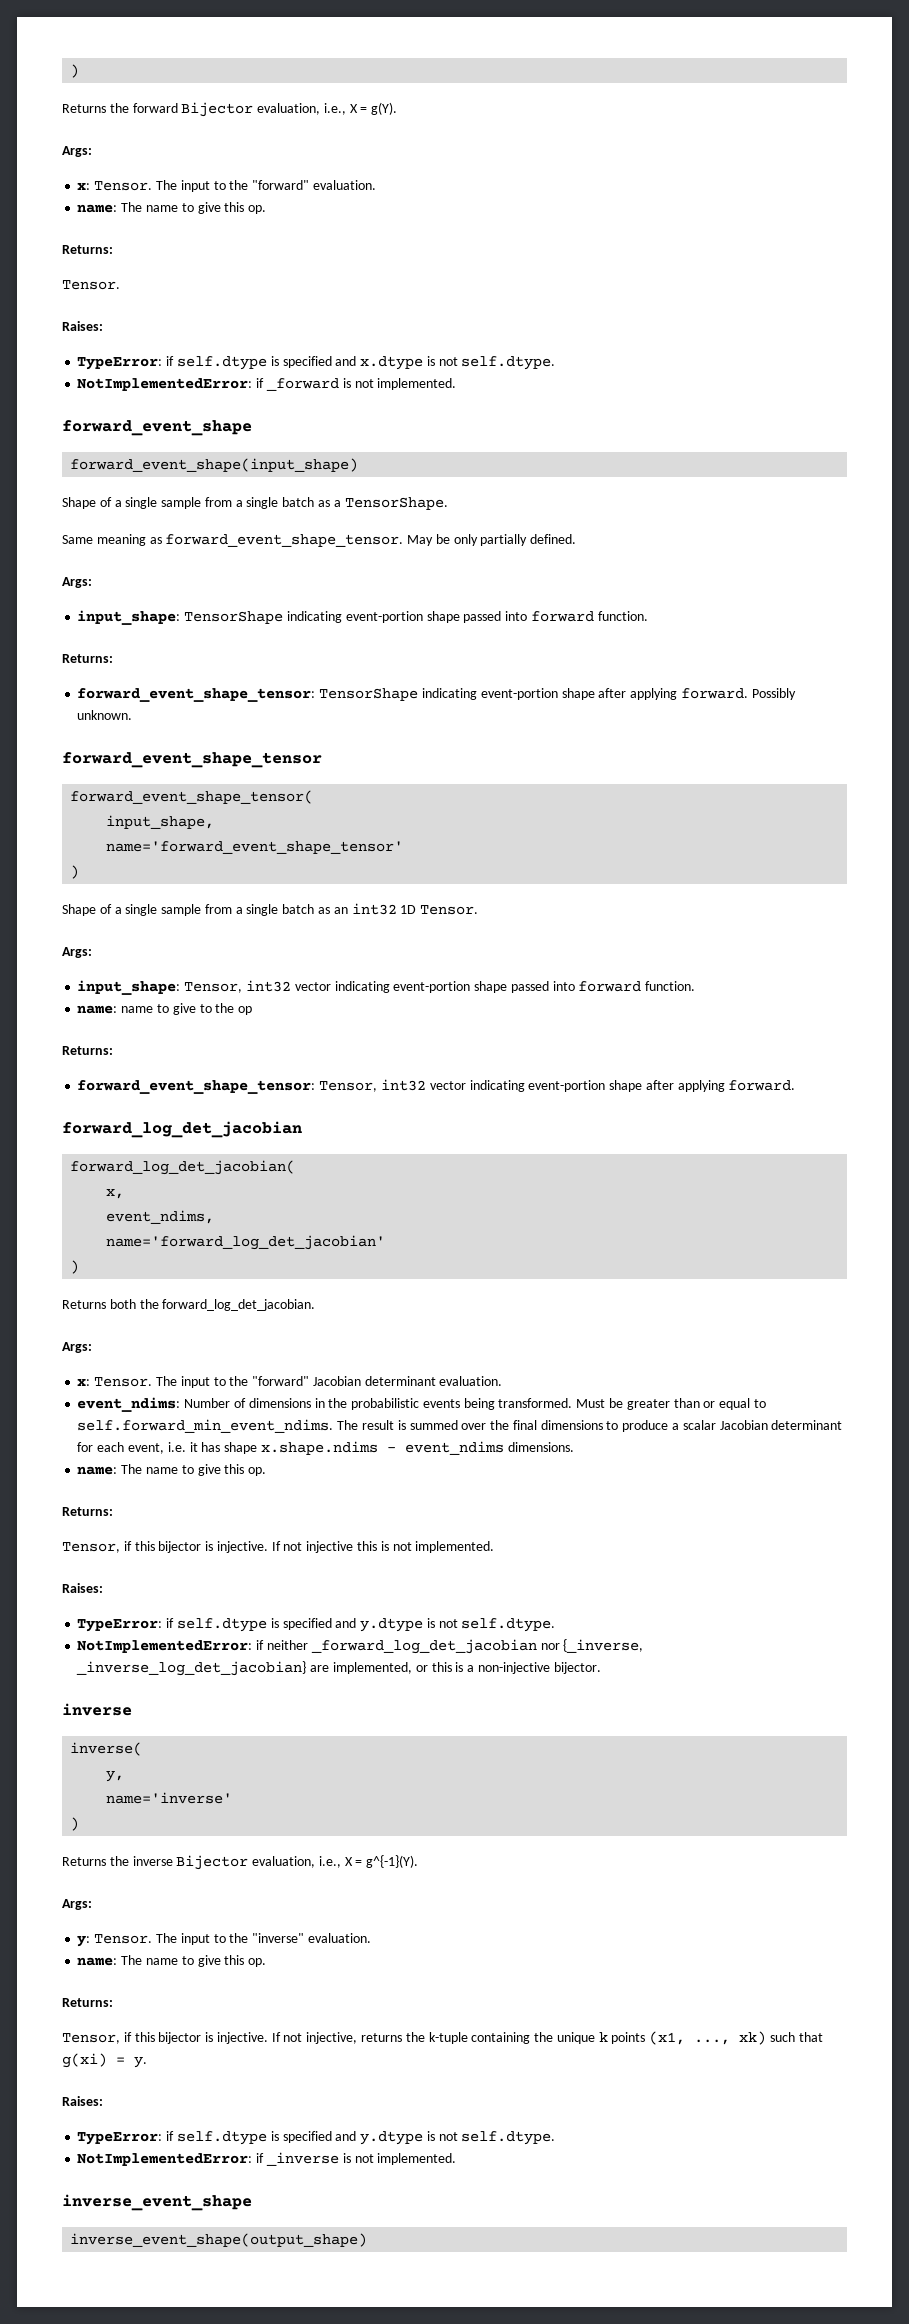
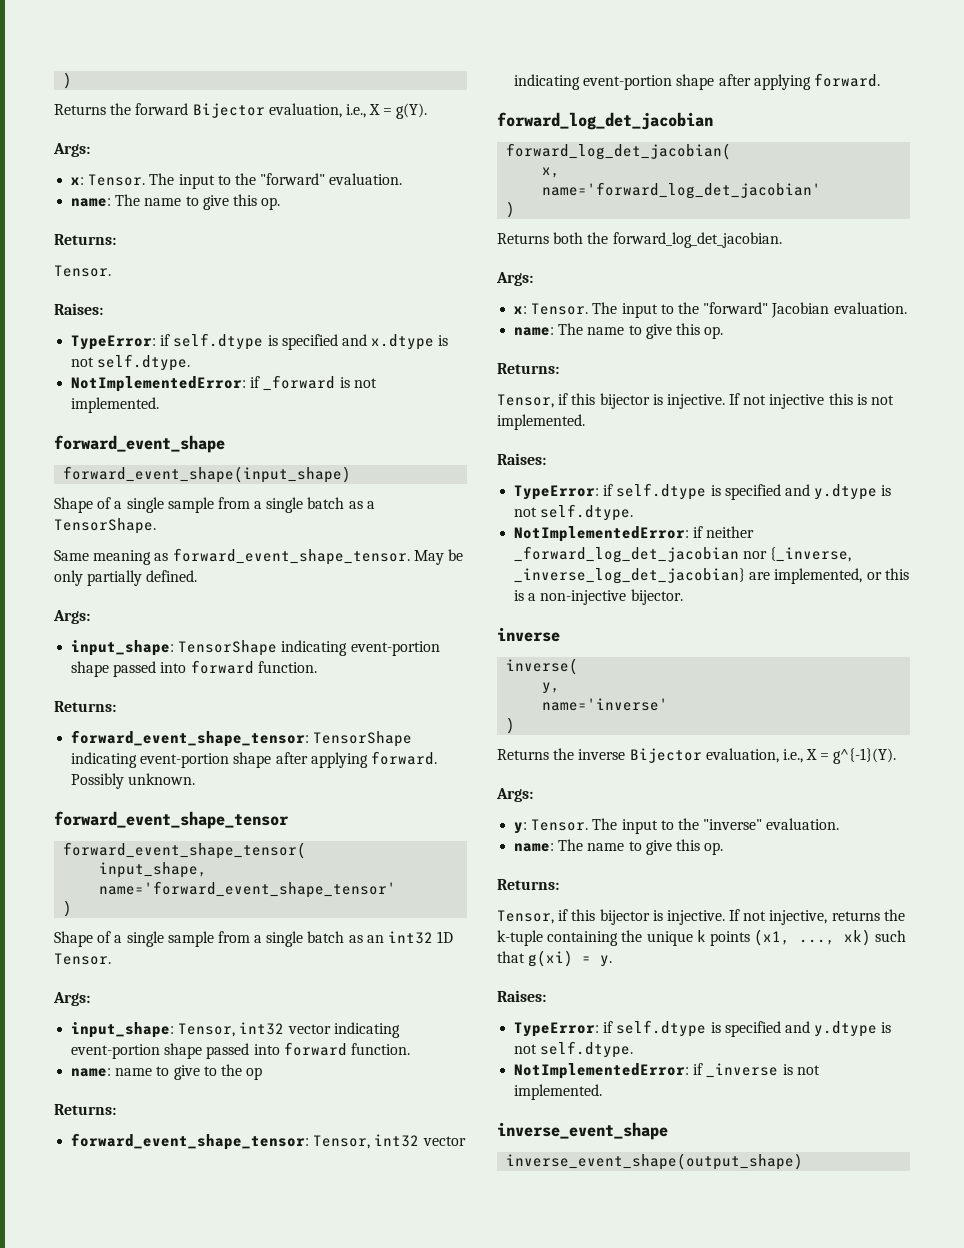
- event_ndims,
- The input to the "forward" Jacobian determinant evaluation.
- event_ndims: Number of dimensions in the probabilistic events being transformed. Must be greater than or equal to self.forward_min_event_ndims. The result is summed over the final dimensions to produce a scalar Jacobian determinant for each event, i.e. it has shape x.shape.ndims - event_ndims dimensions.
+ The input to the "forward" Jacobian evaluation.

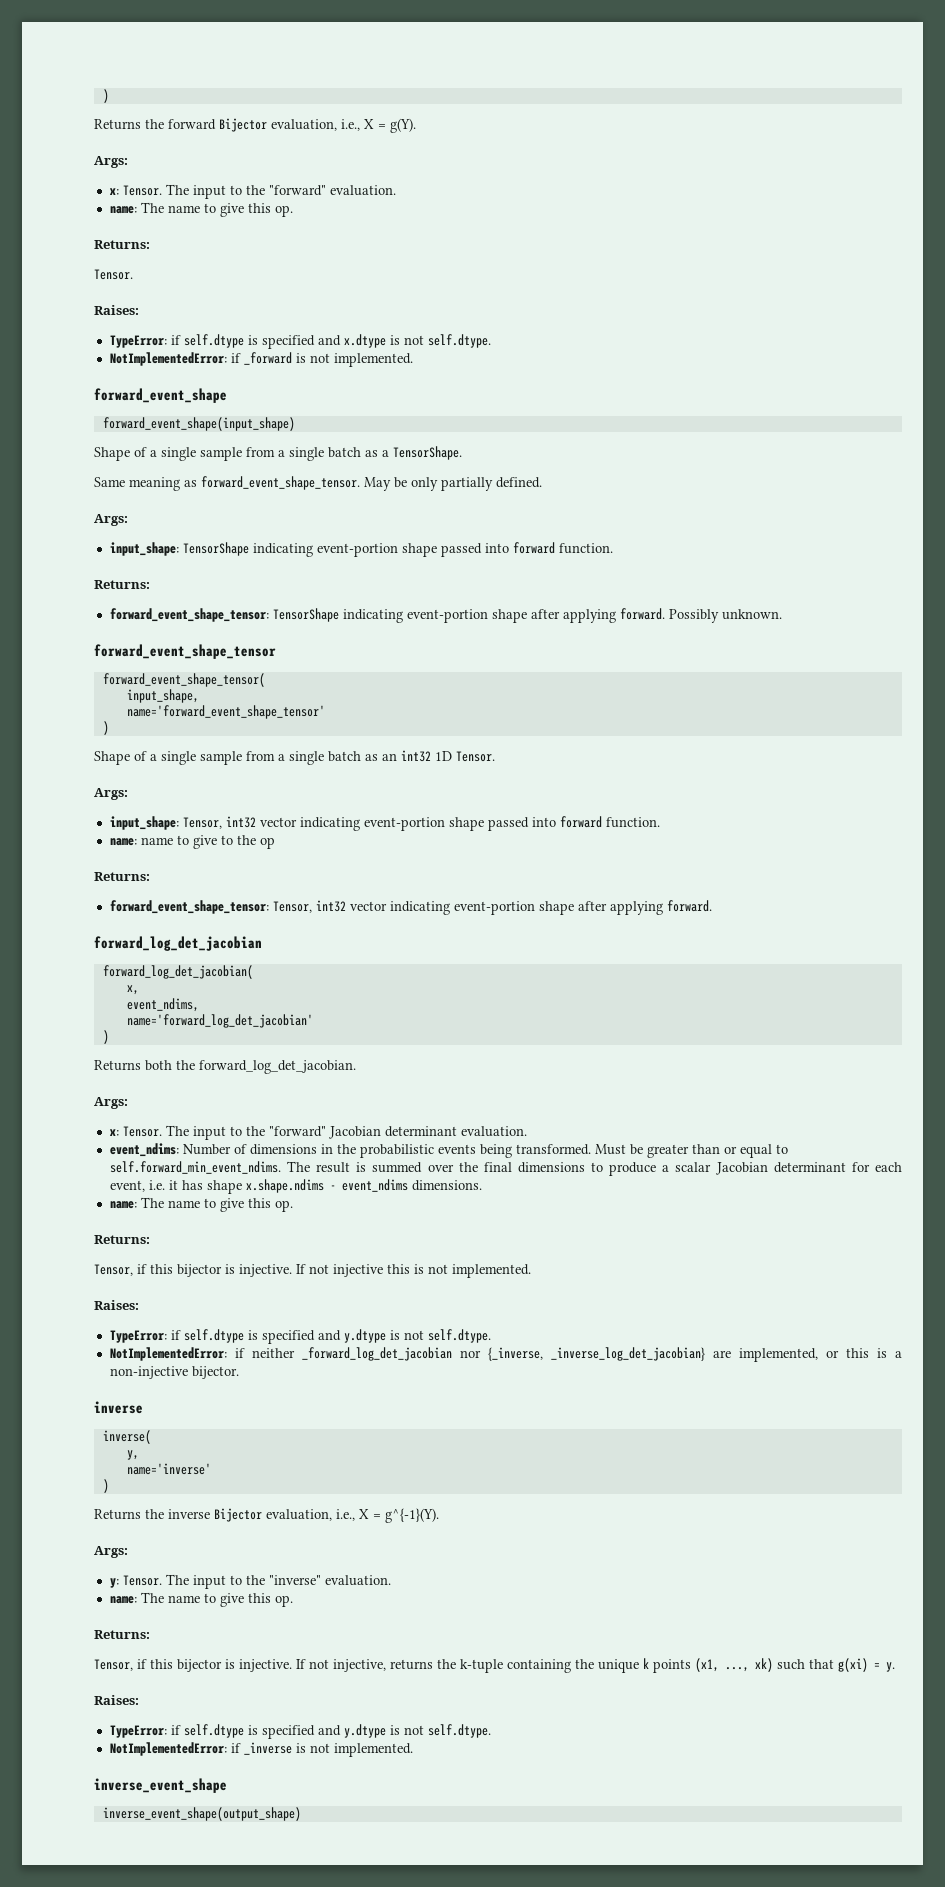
+ event_ndims,
- The input to the "forward" Jacobian evaluation.
+ The input to the "forward" Jacobian determinant evaluation.
+ event_ndims: Number of dimensions in the probabilistic events being transformed. Must be greater than or equal to self.forward_min_event_ndims. The result is summed over the final dimensions to produce a scalar Jacobian determinant for each event, i.e. it has shape x.shape.ndims - event_ndims dimensions.

